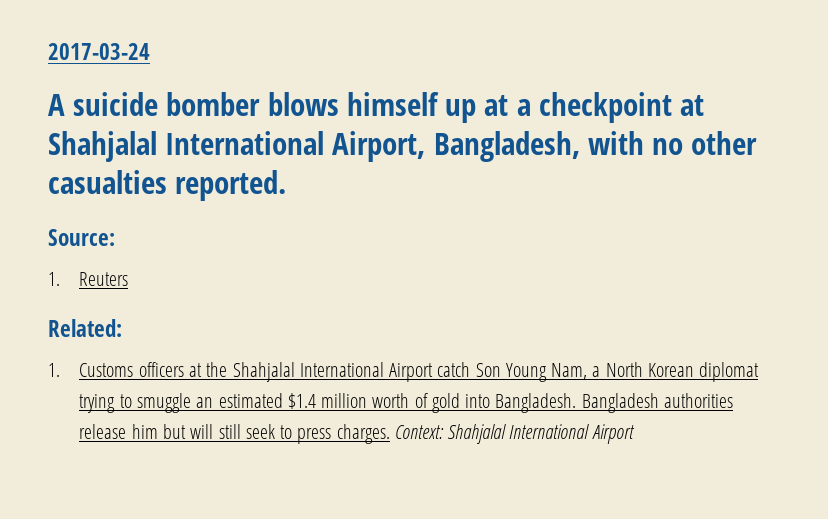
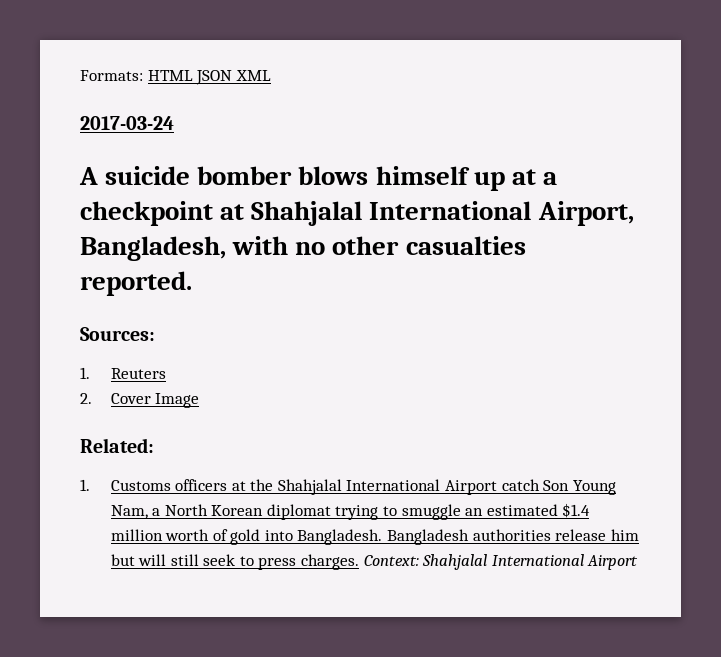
+ Formats: HTML JSON XML
- Source:
+ Sources:
+ 2. Cover Image

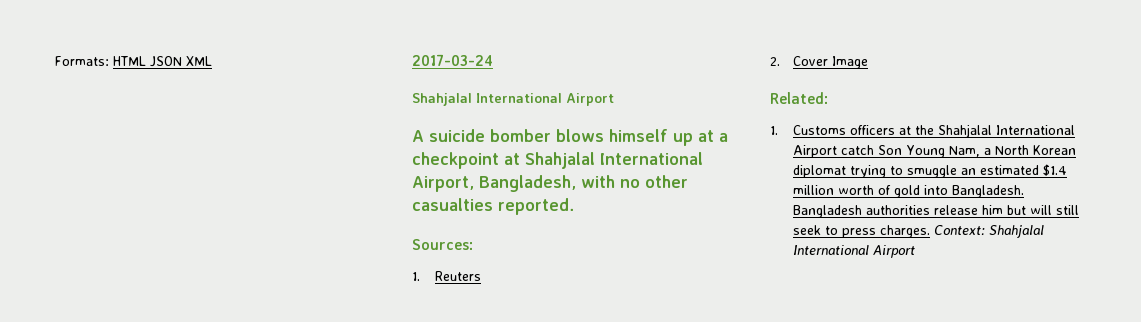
  2017-03-24
+ Shahjalal International Airport

